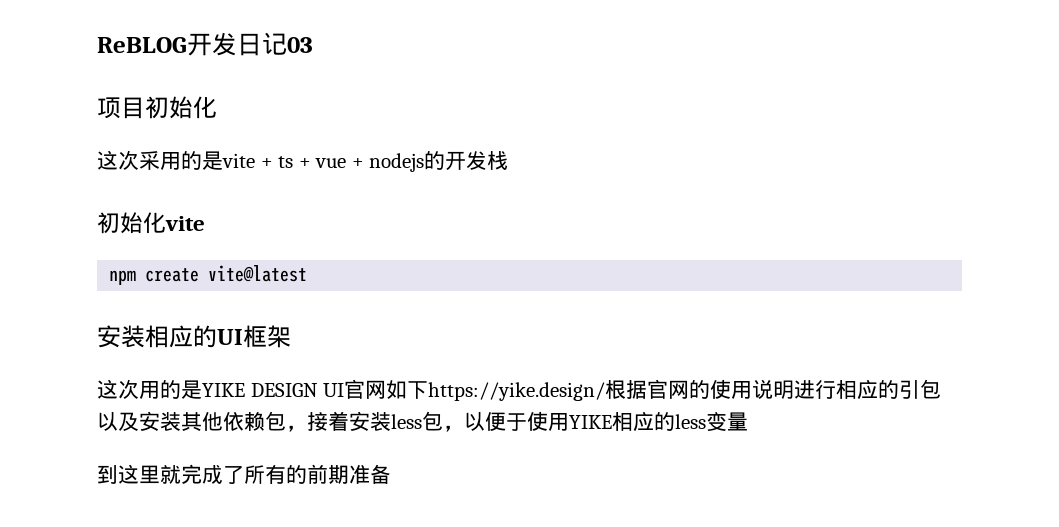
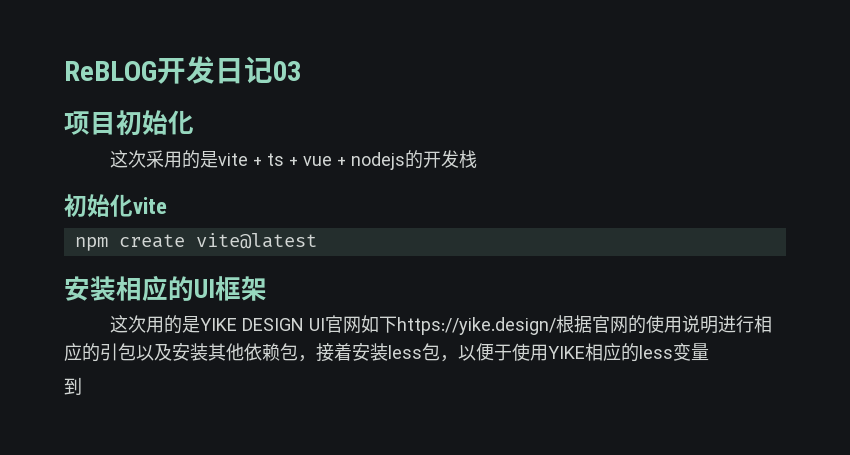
- 到这里就完成了所有的前期准备
+ 到

